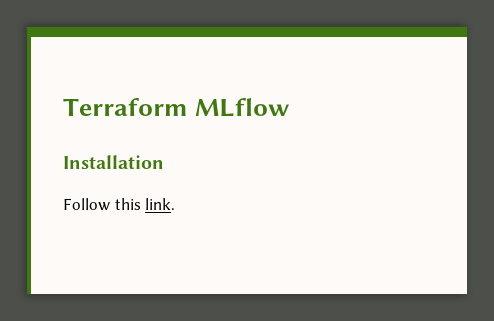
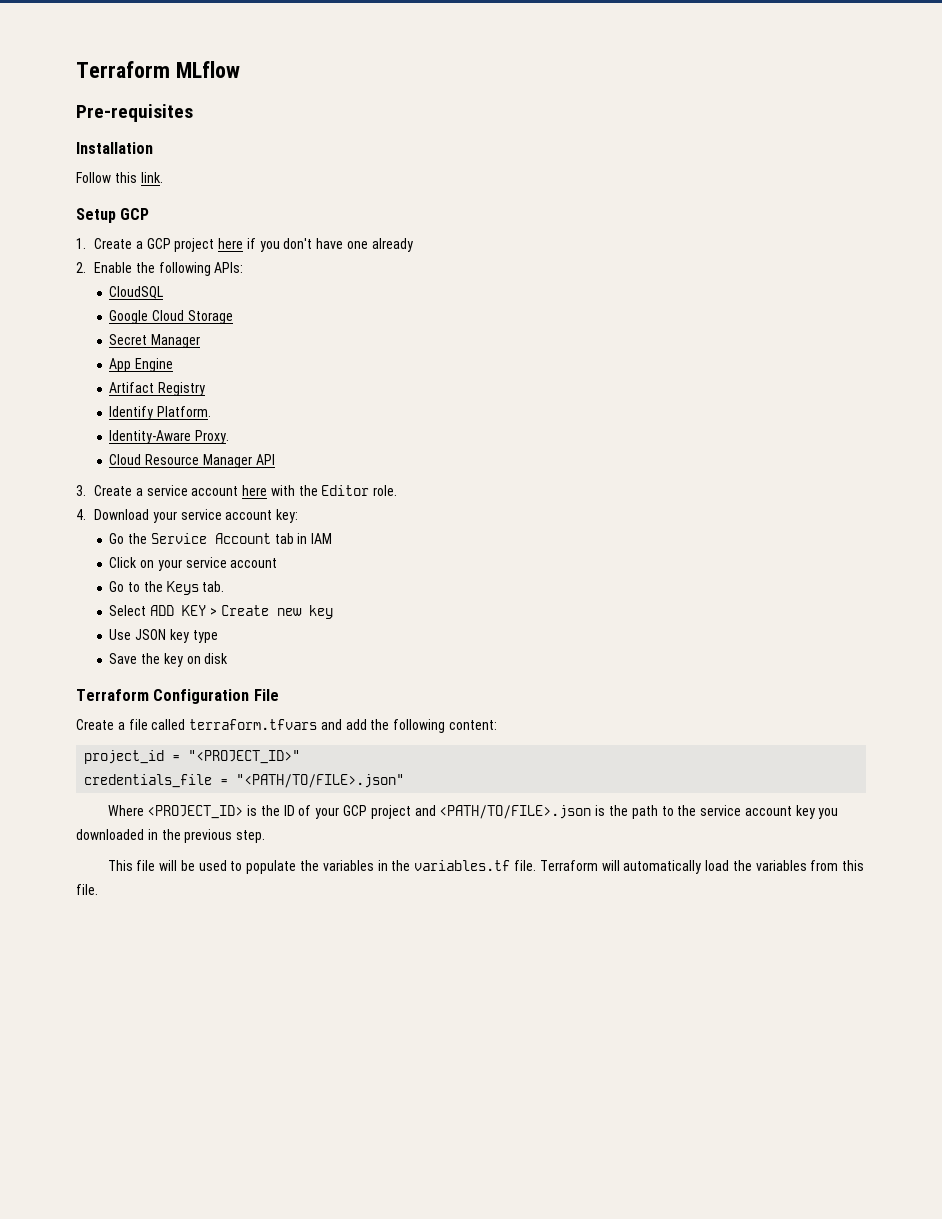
+ Pre-requisites
+ Setup GCP
+ 1. Create a GCP project here if you don't have one already
+ 2. Enable the following APIs:
+ CloudSQL
+ Google Cloud Storage
+ Secret Manager
+ App Engine
+ Artifact Registry
+ Identify Platform.
+ Identity-Aware Proxy.
+ Cloud Resource Manager API
+ 3. Create a service account here with the Editor role.
+ 4. Download your service account key:
+ Go the Service Account tab in IAM
+ Click on your service account
+ Go to the Keys tab.
+ Select ADD KEY > Create new key
+ Use JSON key type
+ Save the key on disk
+ Terraform Configuration File
+ Create a file called terraform.tfvars and add the following content:
+ project_id = "<PROJECT_ID>"
+ credentials_file = "<PATH/TO/FILE>.json"
+ Where <PROJECT_ID> is the ID of your GCP project and <PATH/TO/FILE>.json is the path to the service account key you downloaded in the previous step.
+ This file will be used to populate the variables in the variables.tf file. Terraform will automatically load the variables from this file.

